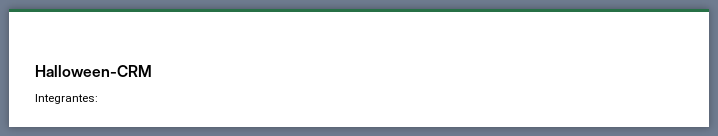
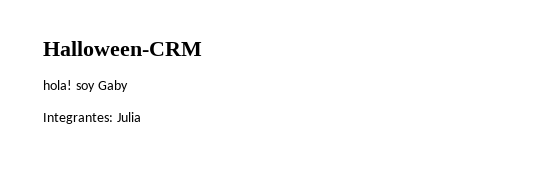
+ hola! soy Gaby
- Integrantes:
+ Integrantes: Julia

